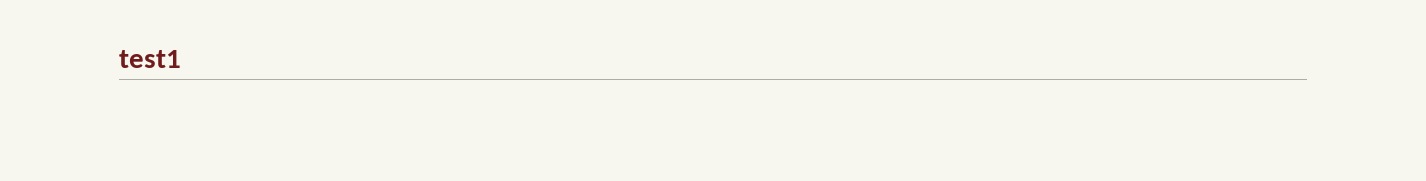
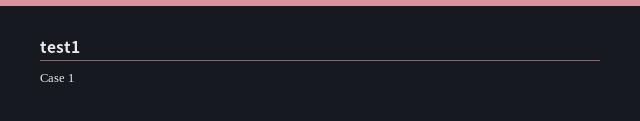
+ Case 1

